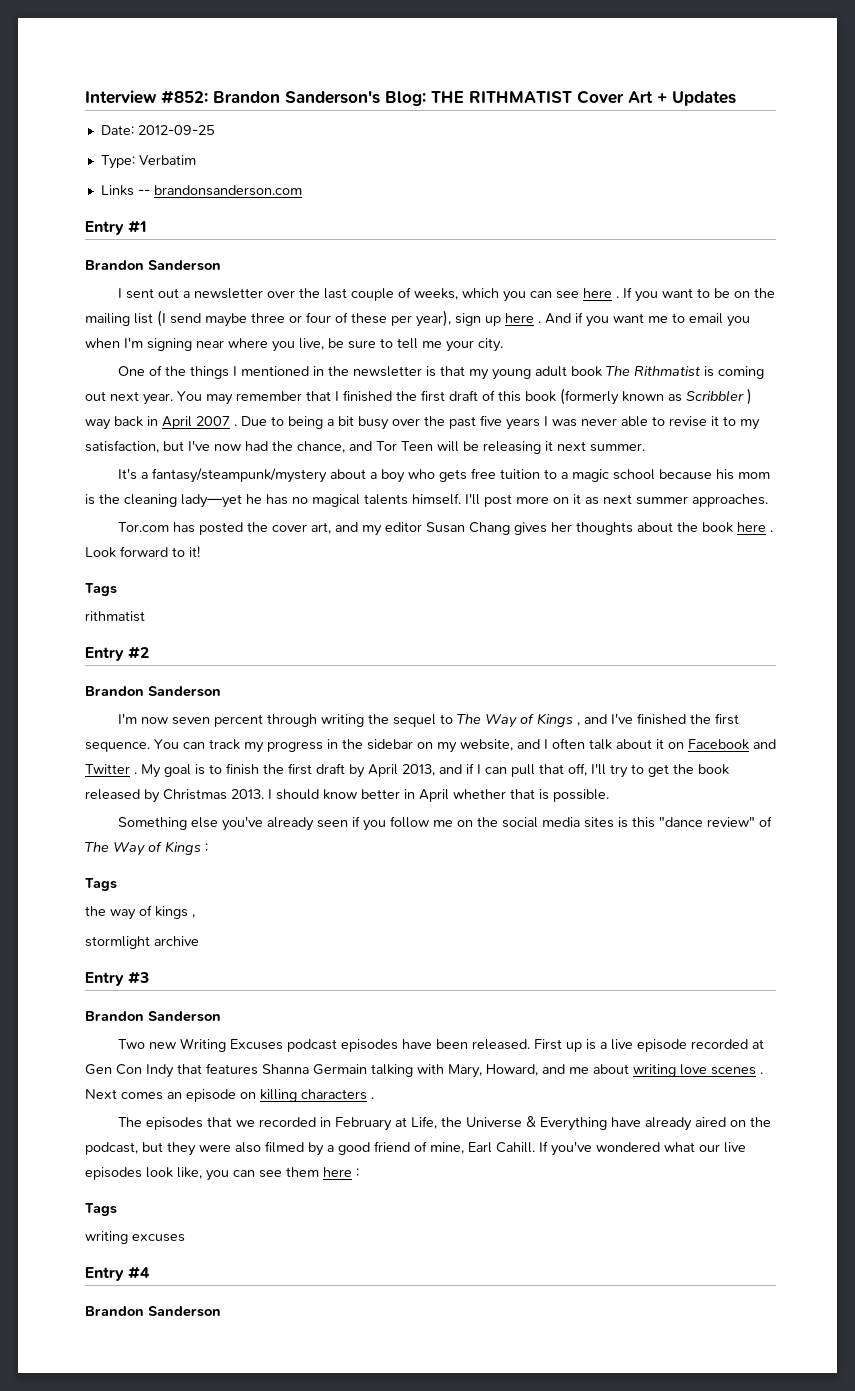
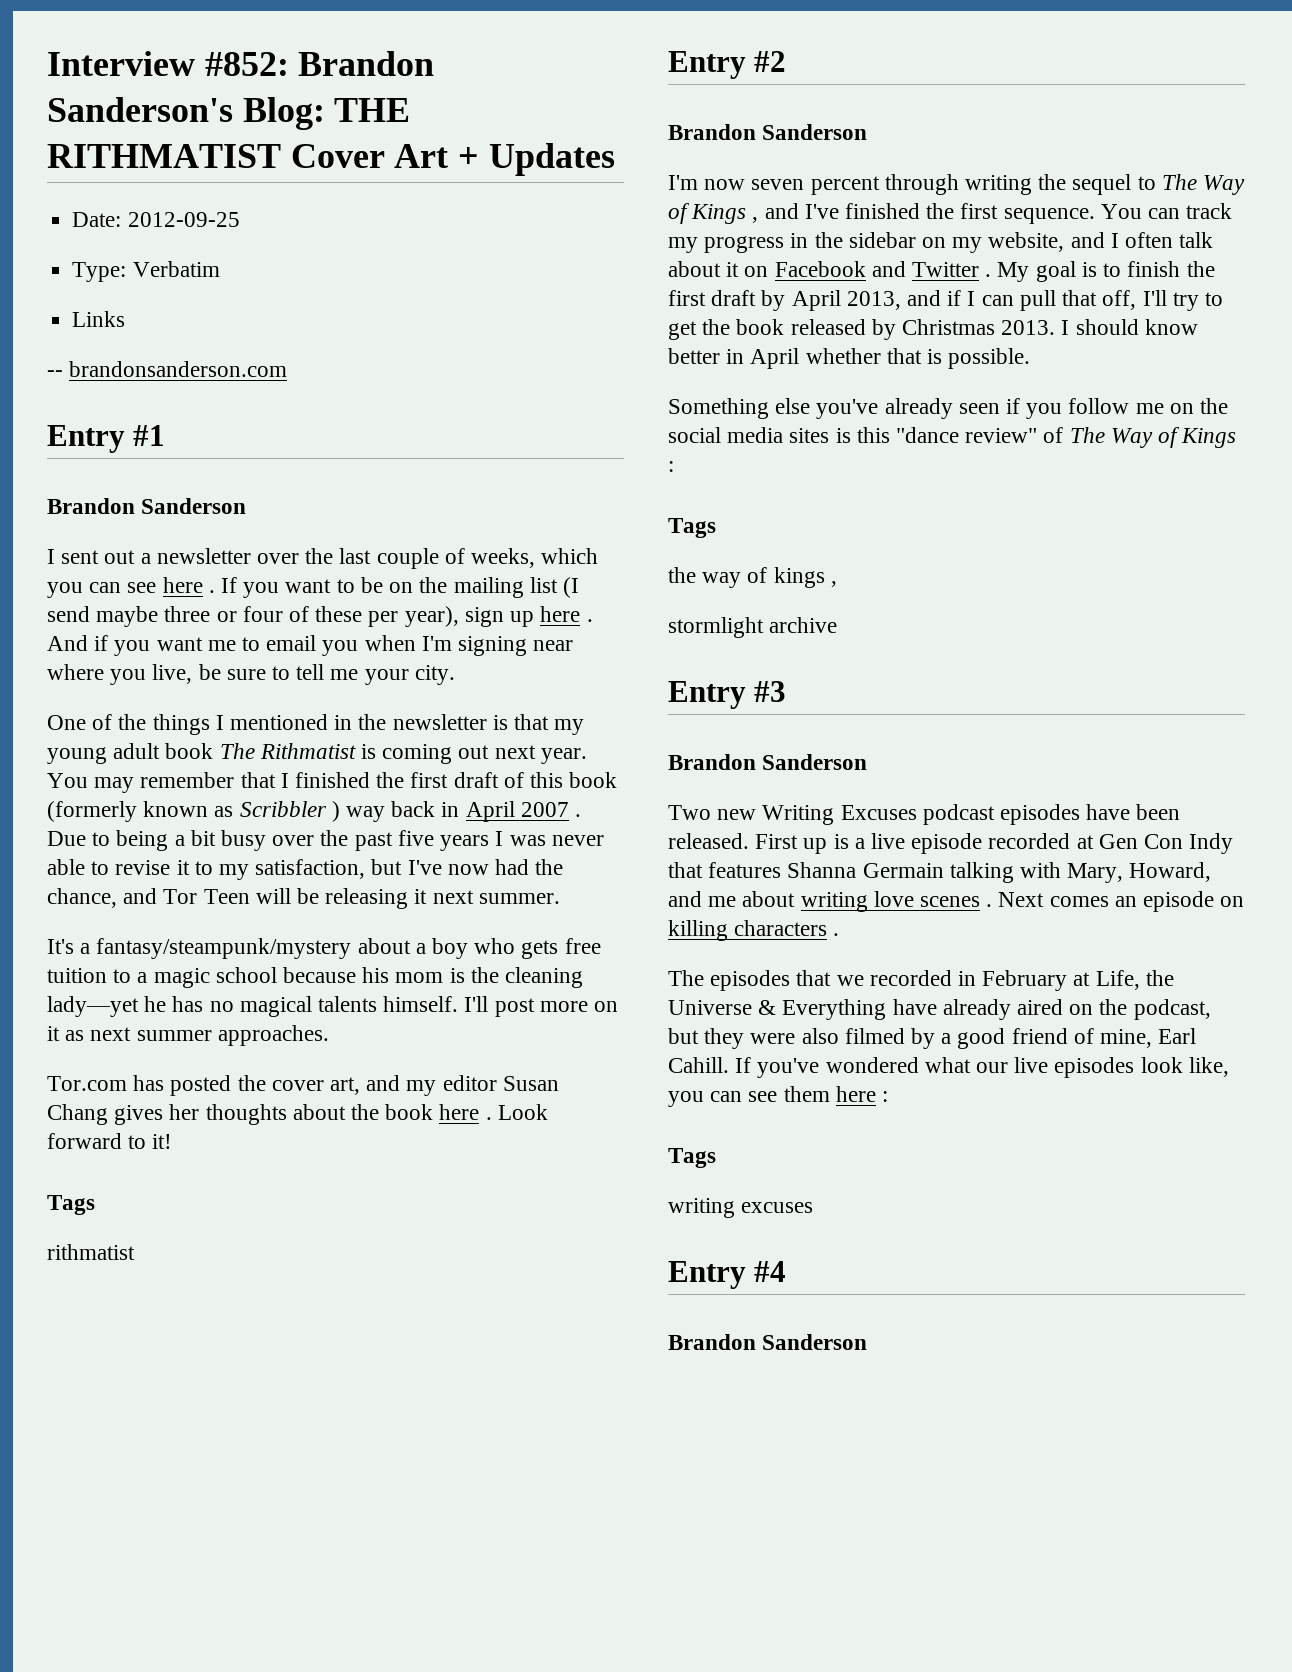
- Links -- brandonsanderson.com
+ Links
+ -- brandonsanderson.com

